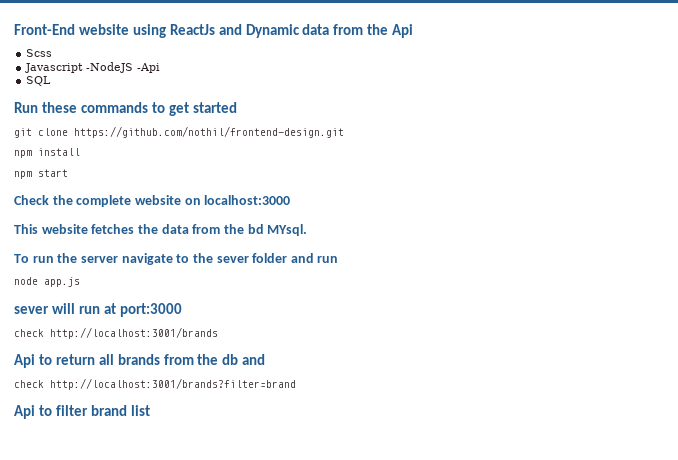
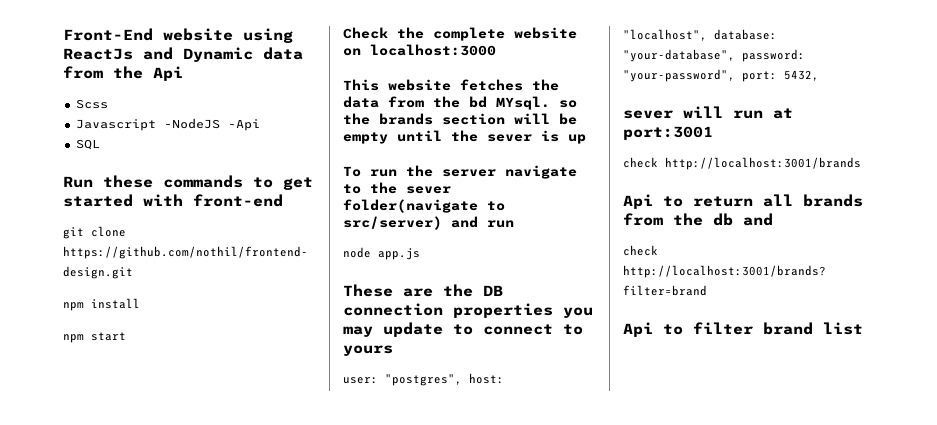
- Run these commands to get started
+ Run these commands to get started with front-end
- This website fetches the data from the bd MYsql.
+ This website fetches the data from the bd MYsql. so the brands section will be empty until the sever is up
- To run the server navigate to the sever folder and run
+ To run the server navigate to the sever folder(navigate to src/server) and run
+ These are the DB connection properties you may update to connect to yours
+ user: "postgres", host: "localhost", database: "your-database", password: "your-password", port: 5432,
- sever will run at port:3000
+ sever will run at port:3001

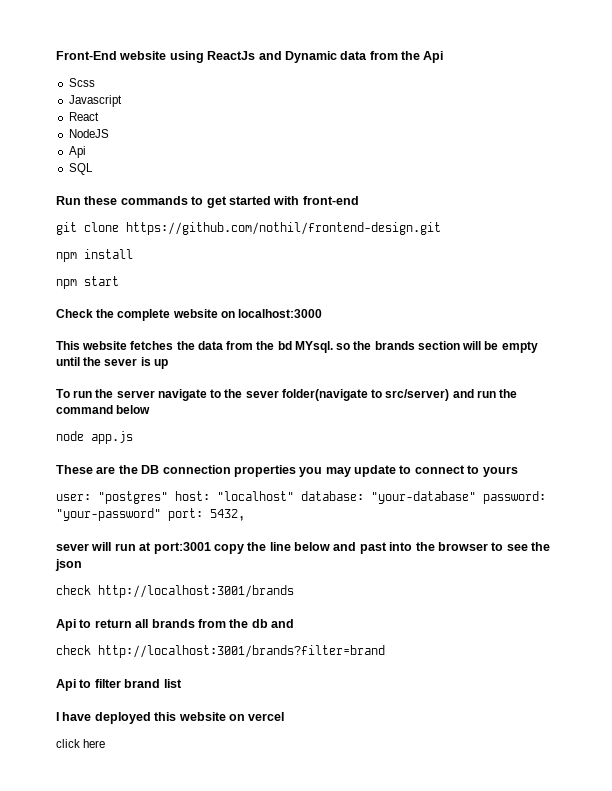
- Javascript -NodeJS -Api
+ Javascript
+ React
+ NodeJS
+ Api
- To run the server navigate to the sever folder(navigate to src/server) and run
+ To run the server navigate to the sever folder(navigate to src/server) and run the command below
- user: "postgres", host: "localhost", database: "your-database", password: "your-password", port: 5432,
+ user: "postgres" host: "localhost" database: "your-database" password: "your-password" port: 5432,
- sever will run at port:3001
+ sever will run at port:3001 copy the line below and past into the browser to see the json
+ I have deployed this website on vercel
+ click here

